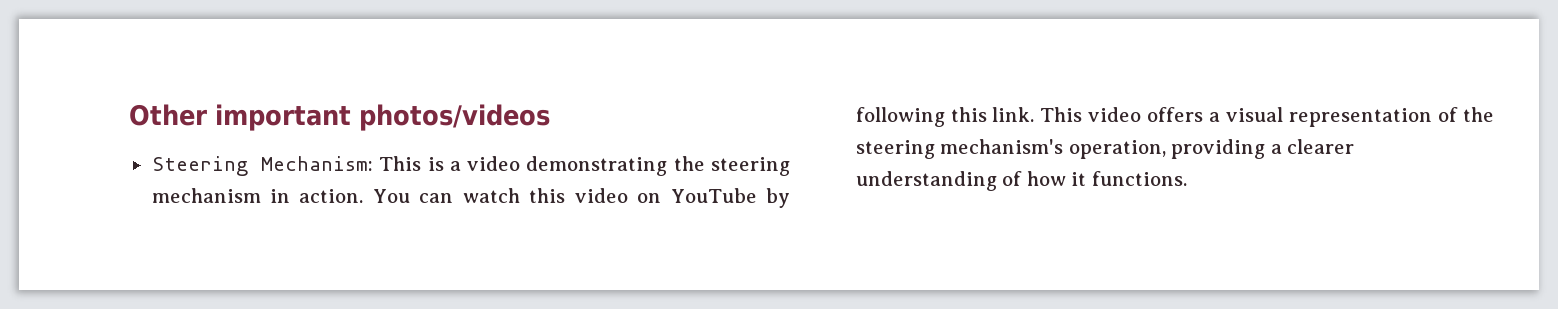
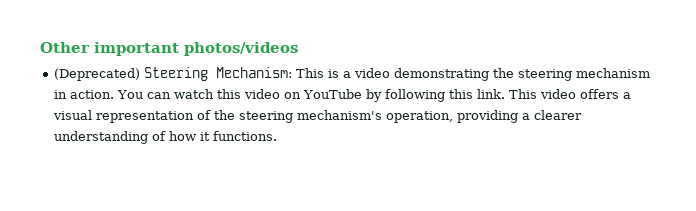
- Steering Mechanism: This is a video demonstrating the steering mechanism in action.
+ (Deprecated) Steering Mechanism: This is a video demonstrating the steering mechanism in action.

